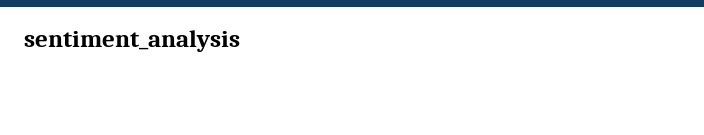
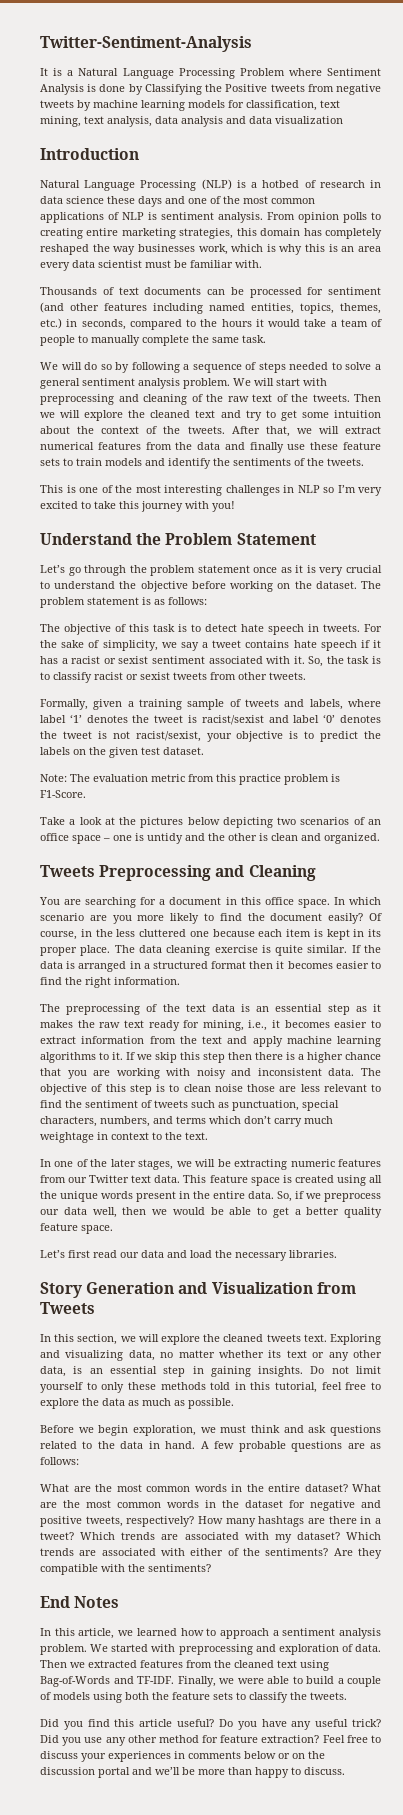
- sentiment_analysis
+ Twitter-Sentiment-Analysis
+ It is a Natural Language Processing Problem where Sentiment Analysis is done by Classifying the Positive tweets from negative tweets by machine learning models for classification, text mining, text analysis, data analysis and data visualization
+ Introduction
+ Natural Language Processing (NLP) is a hotbed of research in data science these days and one of the most common applications of NLP is sentiment analysis. From opinion polls to creating entire marketing strategies, this domain has completely reshaped the way businesses work, which is why this is an area every data scientist must be familiar with.
+ Thousands of text documents can be processed for sentiment (and other features including named entities, topics, themes, etc.) in seconds, compared to the hours it would take a team of people to manually complete the same task.
+ We will do so by following a sequence of steps needed to solve a general sentiment analysis problem. We will start with preprocessing and cleaning of the raw text of the tweets. Then we will explore the cleaned text and try to get some intuition about the context of the tweets. After that, we will extract numerical features from the data and finally use these feature sets to train models and identify the sentiments of the tweets.
+ This is one of the most interesting challenges in NLP so I’m very excited to take this journey with you!
+ Understand the Problem Statement
+ Let’s go through the problem statement once as it is very crucial to understand the objective before working on the dataset. The problem statement is as follows:
+ The objective of this task is to detect hate speech in tweets. For the sake of simplicity, we say a tweet contains hate speech if it has a racist or sexist sentiment associated with it. So, the task is to classify racist or sexist tweets from other tweets.
+ Formally, given a training sample of tweets and labels, where label ‘1’ denotes the tweet is racist/sexist and label ‘0’ denotes the tweet is not racist/sexist, your objective is to predict the labels on the given test dataset.
+ Note: The evaluation metric from this practice problem is F1-Score.
+ Take a look at the pictures below depicting two scenarios of an office space – one is untidy and the other is clean and organized.
+ Tweets Preprocessing and Cleaning
+ You are searching for a document in this office space. In which scenario are you more likely to find the document easily? Of course, in the less cluttered one because each item is kept in its proper place. The data cleaning exercise is quite similar. If the data is arranged in a structured format then it becomes easier to find the right information.
+ The preprocessing of the text data is an essential step as it makes the raw text ready for mining, i.e., it becomes easier to extract information from the text and apply machine learning algorithms to it. If we skip this step then there is a higher chance that you are working with noisy and inconsistent data. The objective of this step is to clean noise those are less relevant to find the sentiment of tweets such as punctuation, special characters, numbers, and terms which don’t carry much weightage in context to the text.
+ In one of the later stages, we will be extracting numeric features from our Twitter text data. This feature space is created using all the unique words present in the entire data. So, if we preprocess our data well, then we would be able to get a better quality feature space.
+ Let’s first read our data and load the necessary libraries.
+ Story Generation and Visualization from Tweets
+ In this section, we will explore the cleaned tweets text. Exploring and visualizing data, no matter whether its text or any other data, is an essential step in gaining insights. Do not limit yourself to only these methods told in this tutorial, feel free to explore the data as much as possible.
+ Before we begin exploration, we must think and ask questions related to the data in hand. A few probable questions are as follows:
+ What are the most common words in the entire dataset? What are the most common words in the dataset for negative and positive tweets, respectively? How many hashtags are there in a tweet? Which trends are associated with my dataset? Which trends are associated with either of the sentiments? Are they compatible with the sentiments?
+ End Notes
+ In this article, we learned how to approach a sentiment analysis problem. We started with preprocessing and exploration of data. Then we extracted features from the cleaned text using Bag-of-Words and TF-IDF. Finally, we were able to build a couple of models using both the feature sets to classify the tweets.
+ Did you find this article useful? Do you have any useful trick? Did you use any other method for feature extraction? Feel free to discuss your experiences in comments below or on the discussion portal and we’ll be more than happy to discuss.

